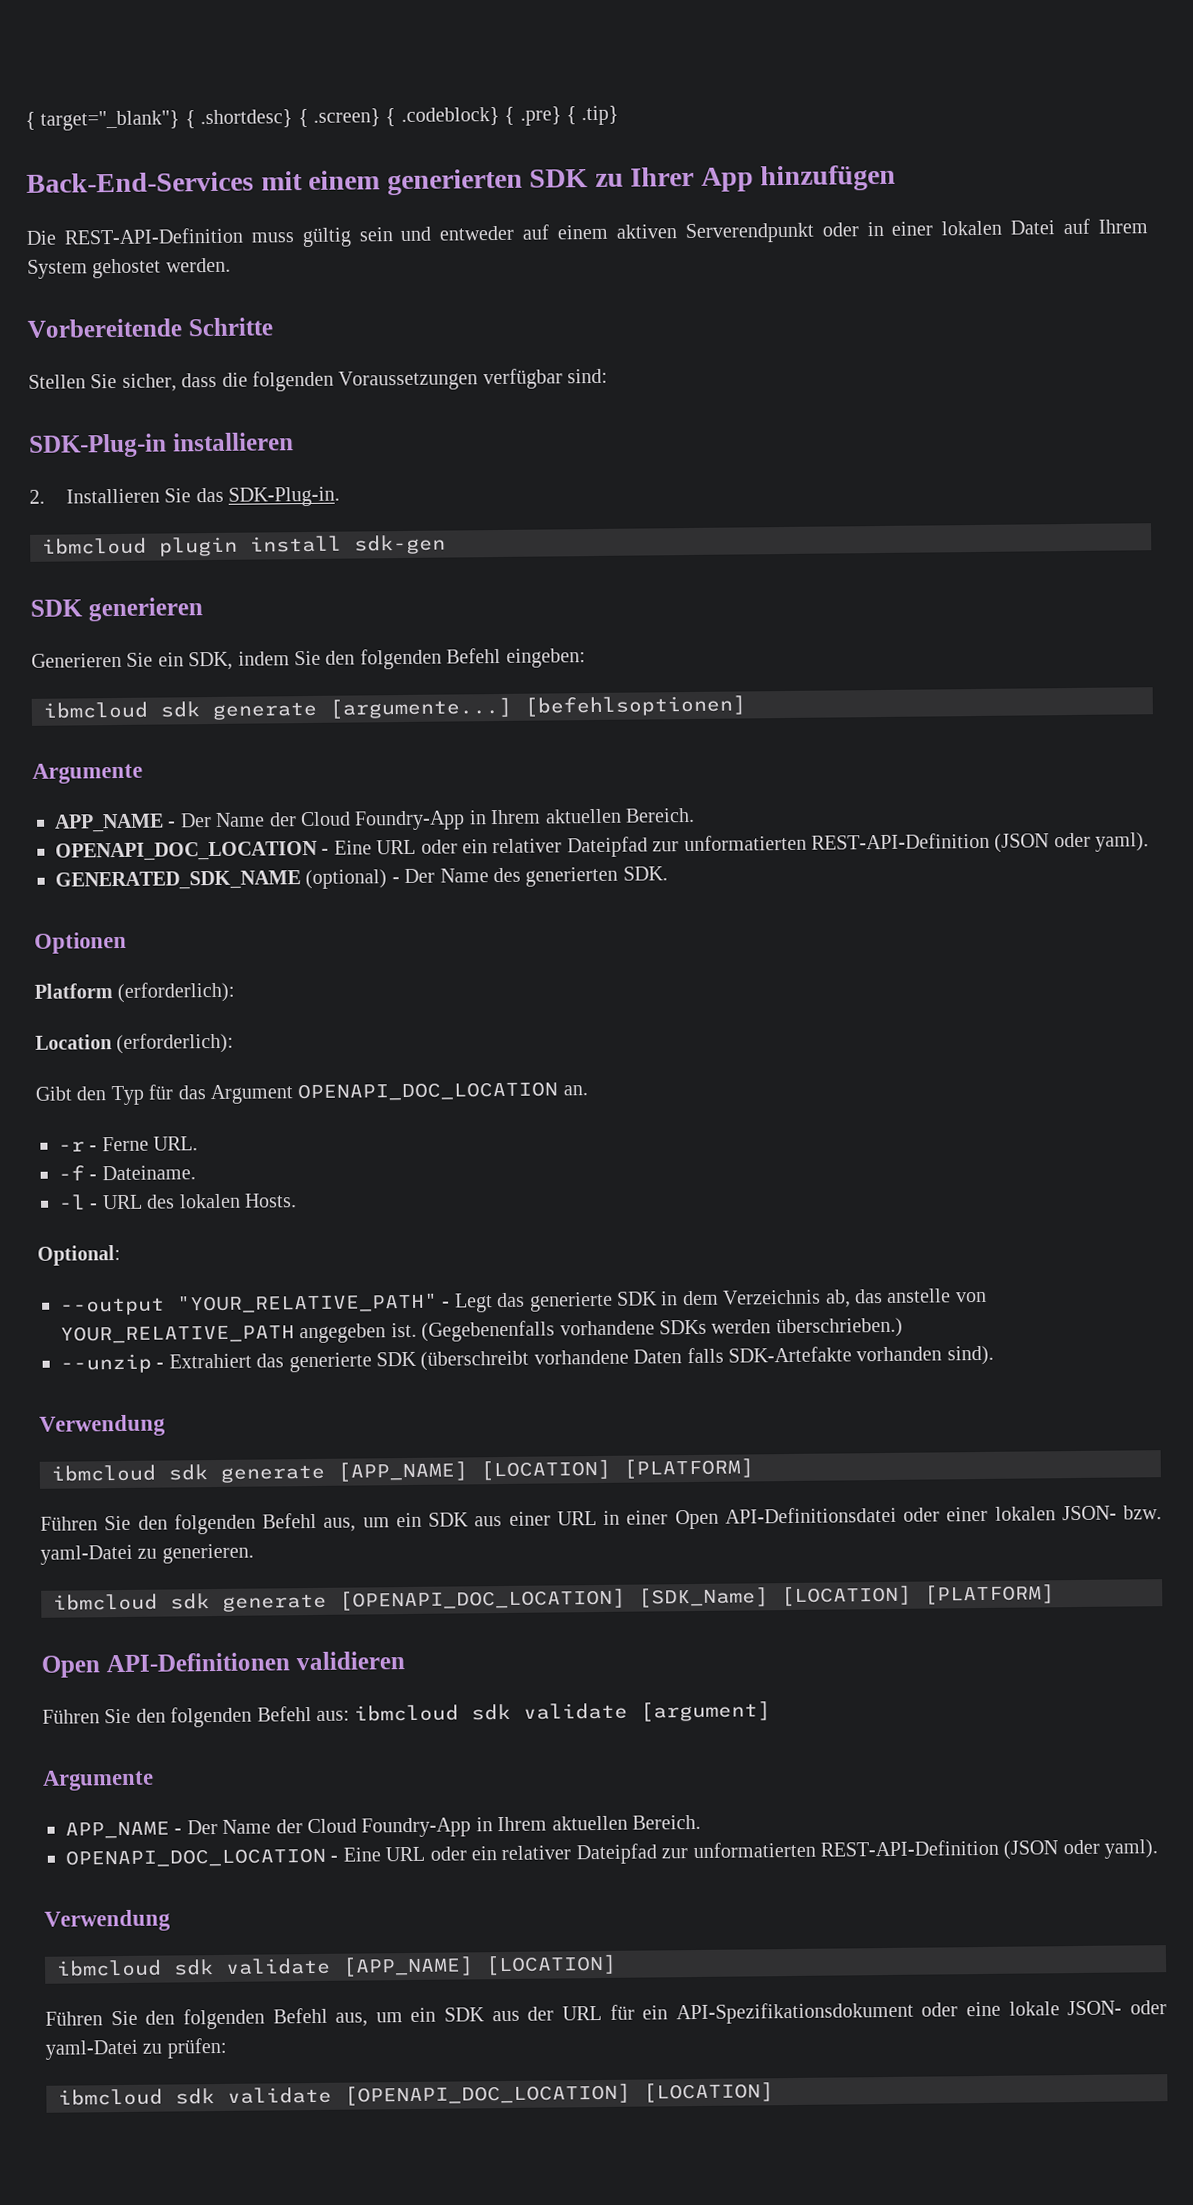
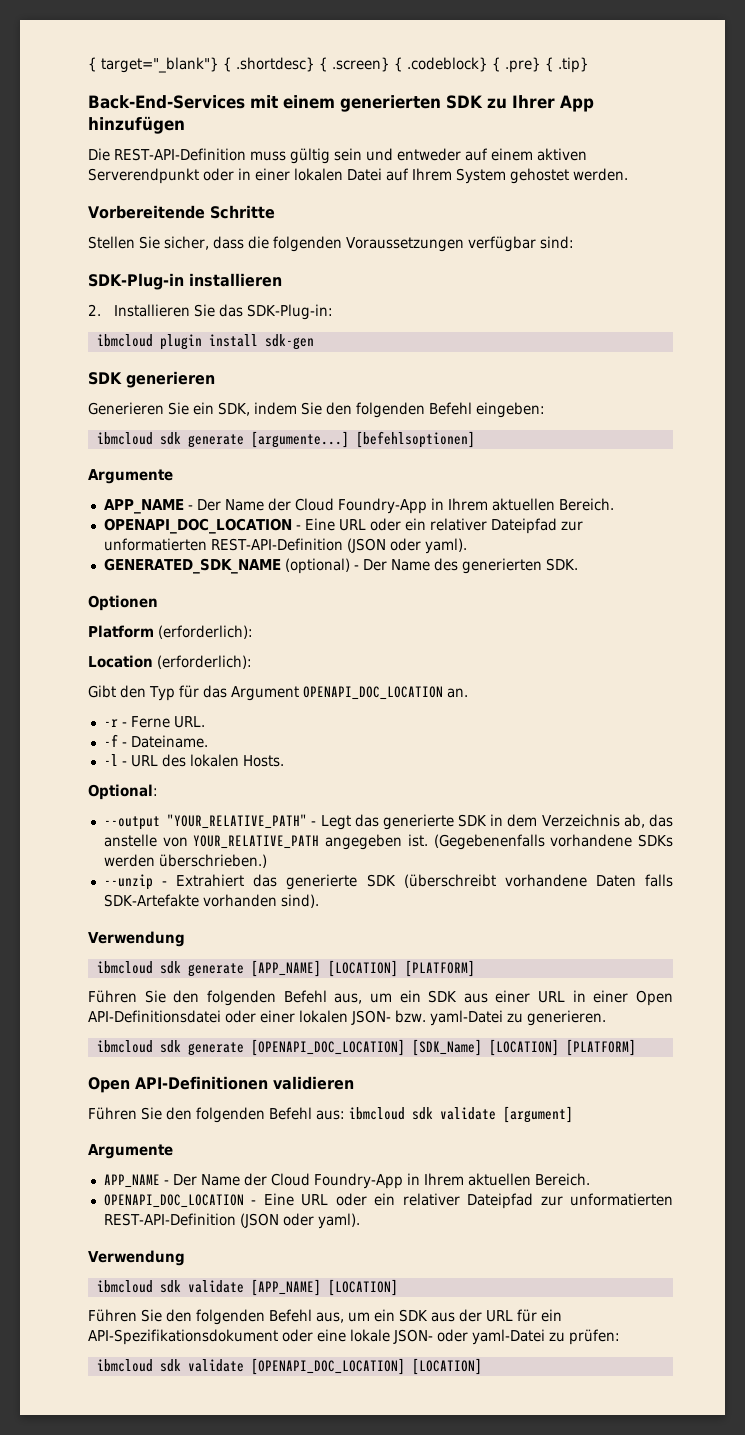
- 2. Installieren Sie das SDK-Plug-in.
+ 2. Installieren Sie das SDK-Plug-in:

